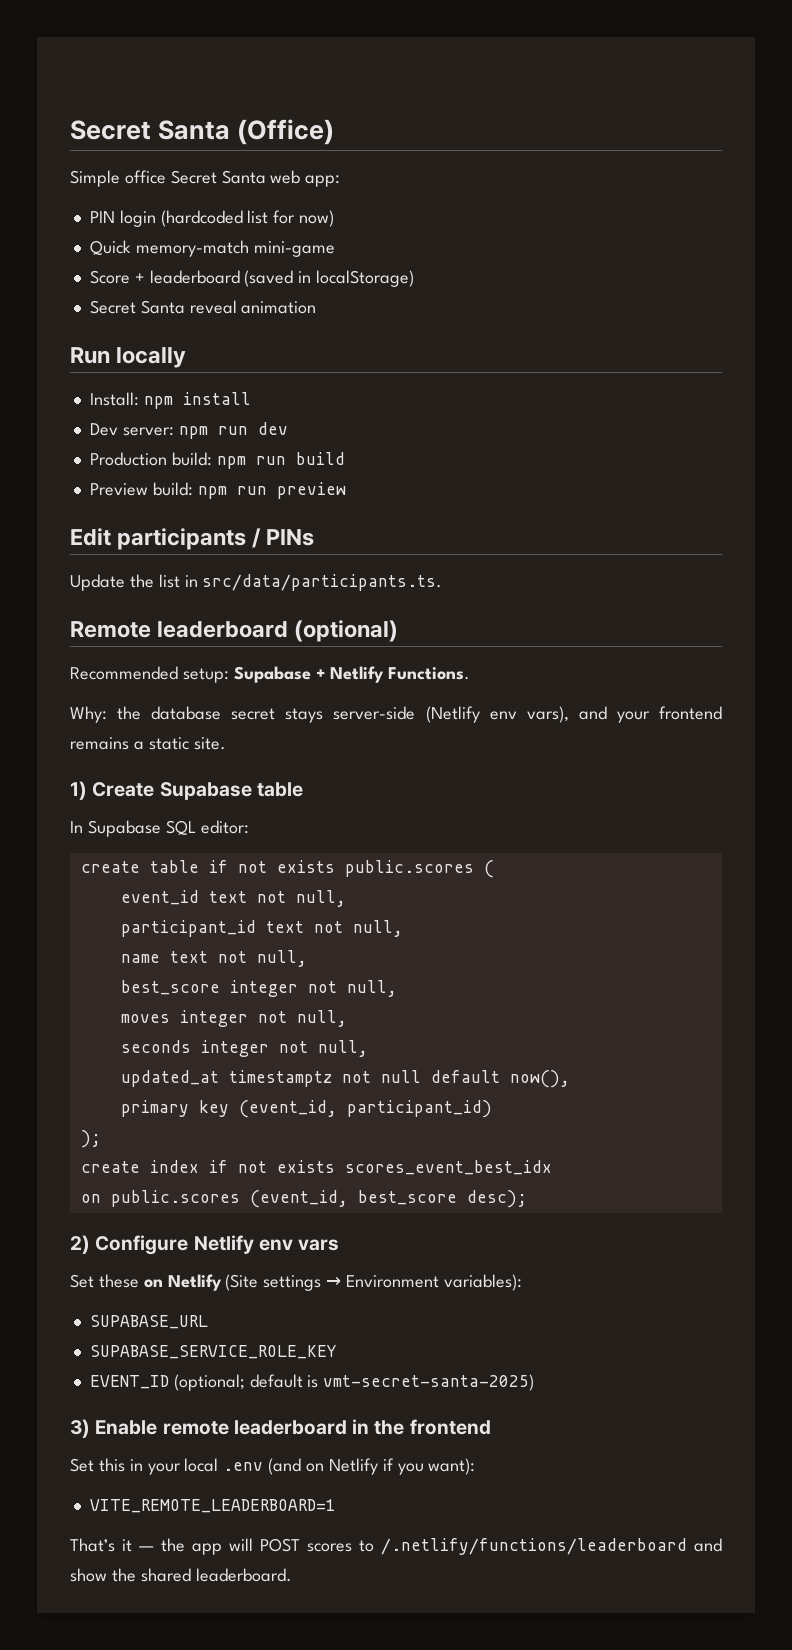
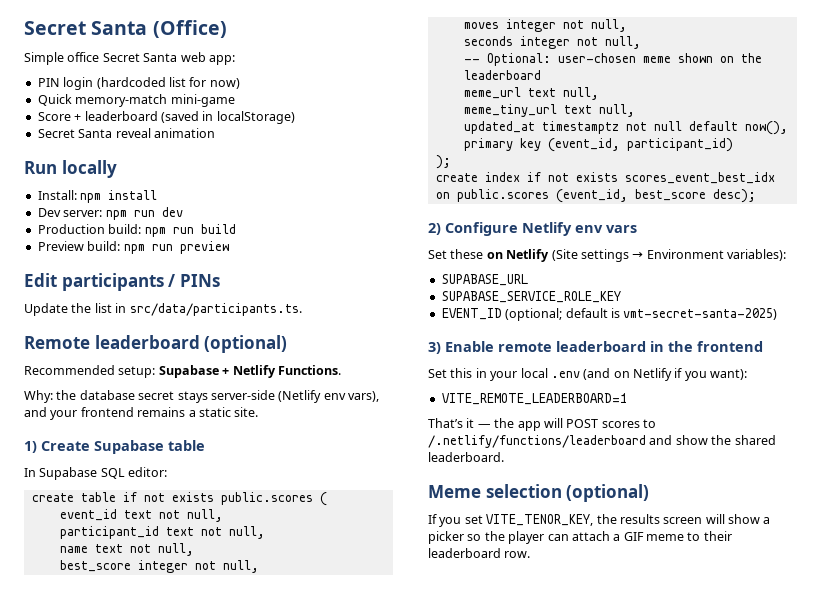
+ -- Optional: user-chosen meme shown on the leaderboard
+ meme_url text null,
+ meme_tiny_url text null,
+ Meme selection (optional)
+ If you set VITE_TENOR_KEY, the results screen will show a picker so the player can attach a GIF meme to their leaderboard row.

